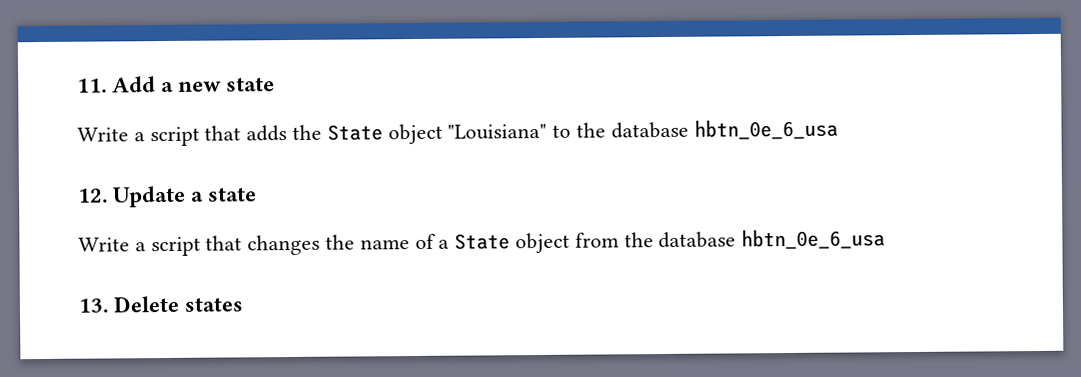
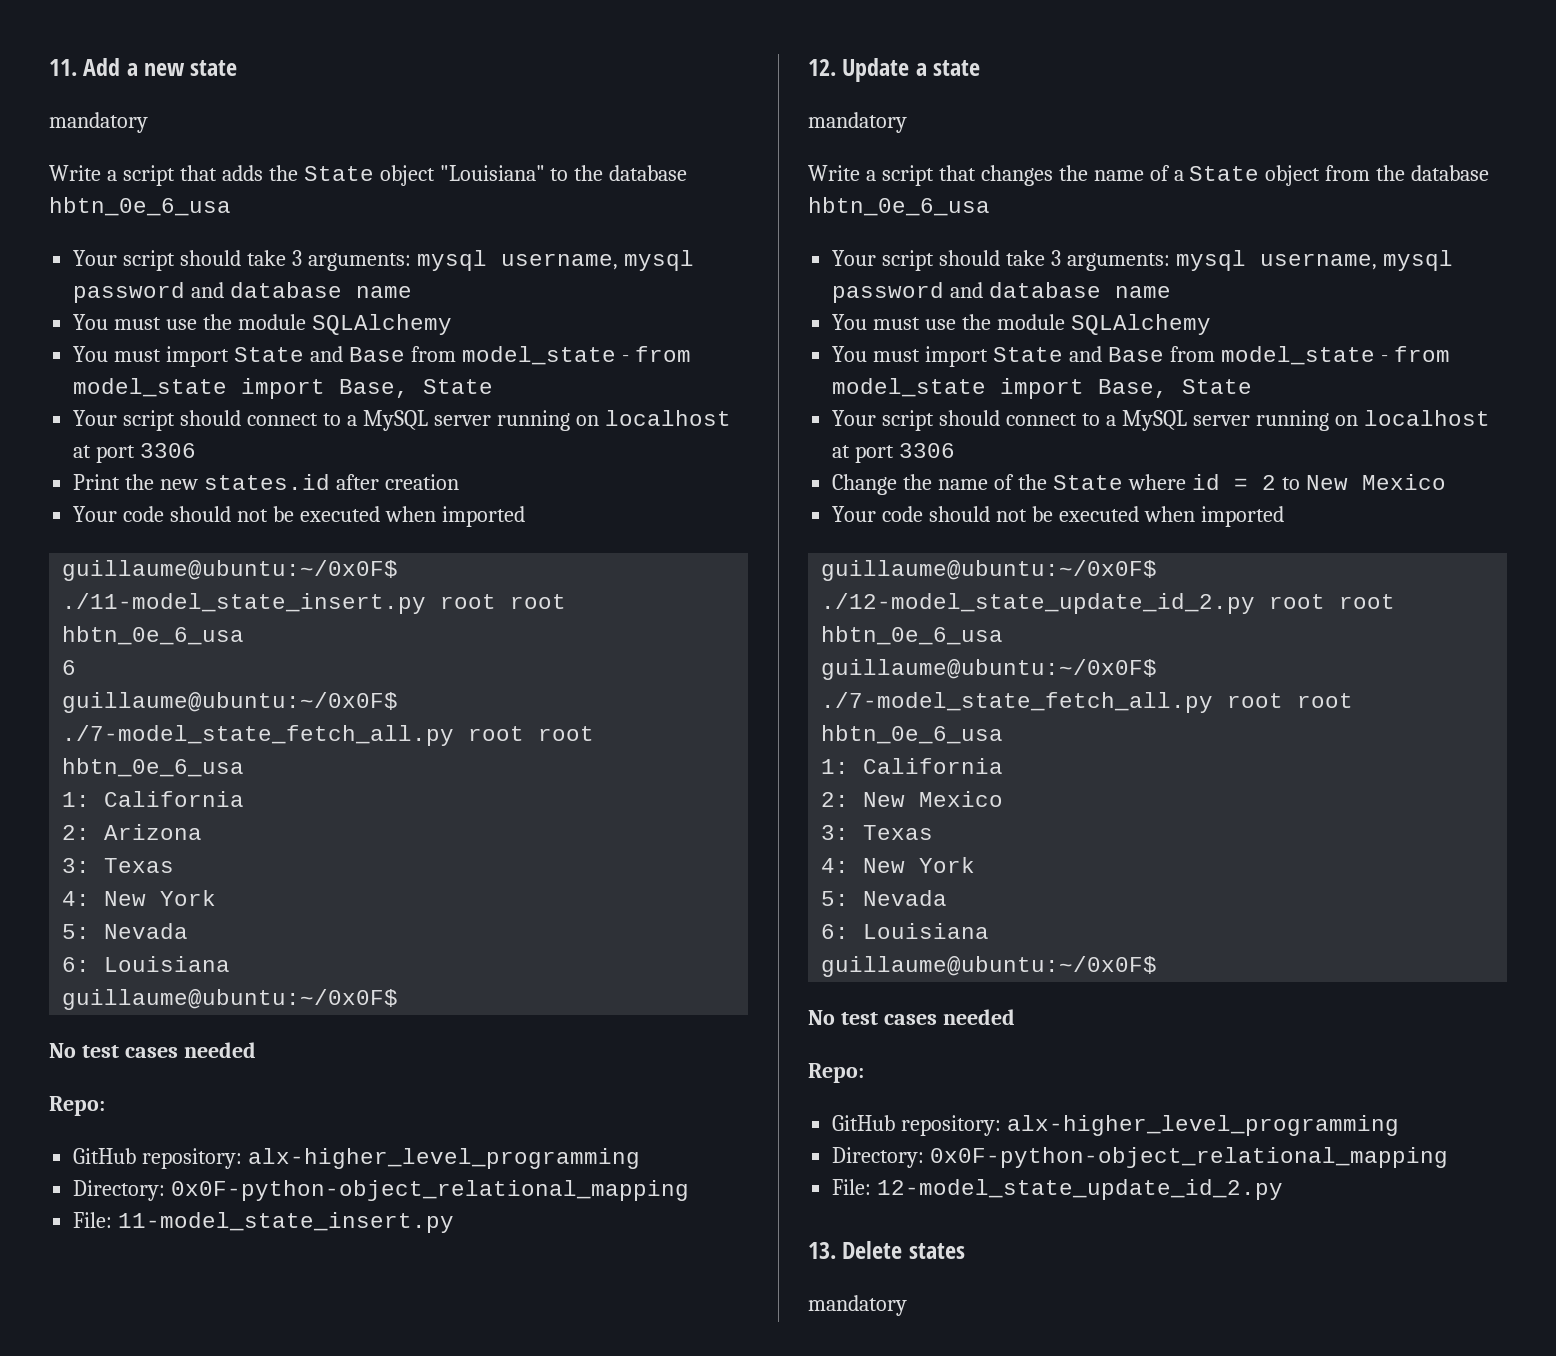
  11. Add a new state
+ mandatory
  Write a script that adds the State object "Louisiana" to the database hbtn_0e_6_usa
+ Your script should take 3 arguments: mysql username, mysql password and database name
+ You must use the module SQLAlchemy
+ You must import State and Base from model_state - from model_state import Base, State
+ Your script should connect to a MySQL server running on localhost at port 3306
+ Print the new states.id after creation
+ Your code should not be executed when imported
+ guillaume@ubuntu:~/0x0F$ ./11-model_state_insert.py root root hbtn_0e_6_usa
+ 6
+ guillaume@ubuntu:~/0x0F$ ./7-model_state_fetch_all.py root root hbtn_0e_6_usa
+ 1: California
+ 2: Arizona
+ 3: Texas
+ 4: New York
+ 5: Nevada
+ 6: Louisiana
+ guillaume@ubuntu:~/0x0F$
+ No test cases needed
+ Repo:
+ GitHub repository: alx-higher_level_programming
+ Directory: 0x0F-python-object_relational_mapping
+ File: 11-model_state_insert.py
  12. Update a state
+ mandatory
  Write a script that changes the name of a State object from the database hbtn_0e_6_usa
+ Your script should take 3 arguments: mysql username, mysql password and database name
+ You must use the module SQLAlchemy
+ You must import State and Base from model_state - from model_state import Base, State
+ Your script should connect to a MySQL server running on localhost at port 3306
+ Change the name of the State where id = 2 to New Mexico
+ Your code should not be executed when imported
+ guillaume@ubuntu:~/0x0F$ ./12-model_state_update_id_2.py root root hbtn_0e_6_usa
+ guillaume@ubuntu:~/0x0F$ ./7-model_state_fetch_all.py root root hbtn_0e_6_usa
+ 1: California
+ 2: New Mexico
+ 3: Texas
+ 4: New York
+ 5: Nevada
+ 6: Louisiana
+ guillaume@ubuntu:~/0x0F$
+ No test cases needed
+ Repo:
+ GitHub repository: alx-higher_level_programming
+ Directory: 0x0F-python-object_relational_mapping
+ File: 12-model_state_update_id_2.py
  13. Delete states
+ mandatory

